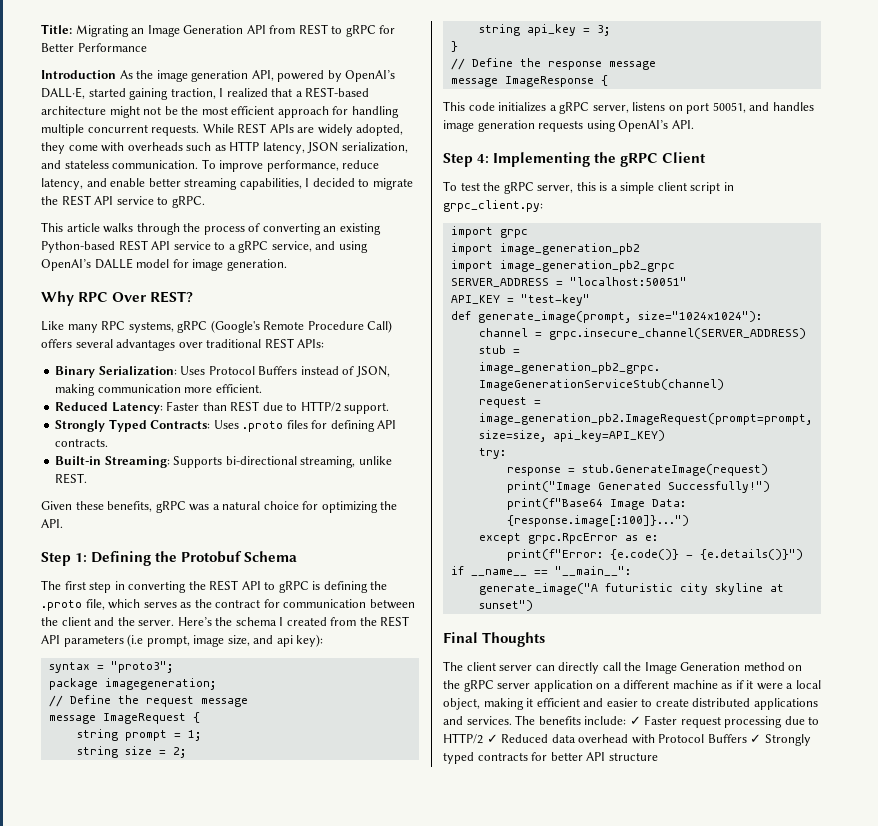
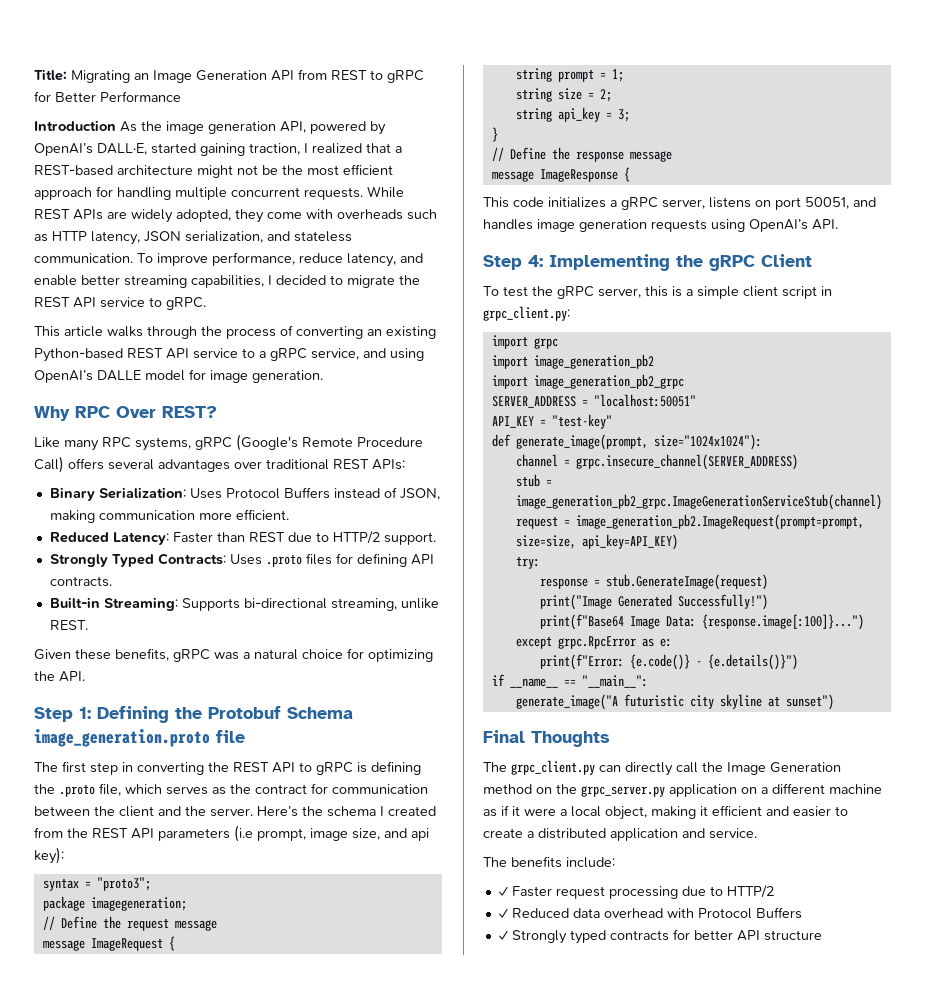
- Step 1: Defining the Protobuf Schema
+ Step 1: Defining the Protobuf Schema image_generation.proto file
- The client server can directly call the Image Generation method on the gRPC server application on a different machine as if it were a local object, making it efficient and easier to create distributed applications and services. The benefits include: ✓ Faster request processing due to HTTP/2 ✓ Reduced data overhead with Protocol Buffers ✓ Strongly typed contracts for better API structure
+ The grpc_client.py can directly call the Image Generation method on the grpc_server.py application on a different machine as if it were a local object, making it efficient and easier to create a distributed application and service.
+ The benefits include:
+ ✓ Faster request processing due to HTTP/2
+ ✓ Reduced data overhead with Protocol Buffers
+ ✓ Strongly typed contracts for better API structure

